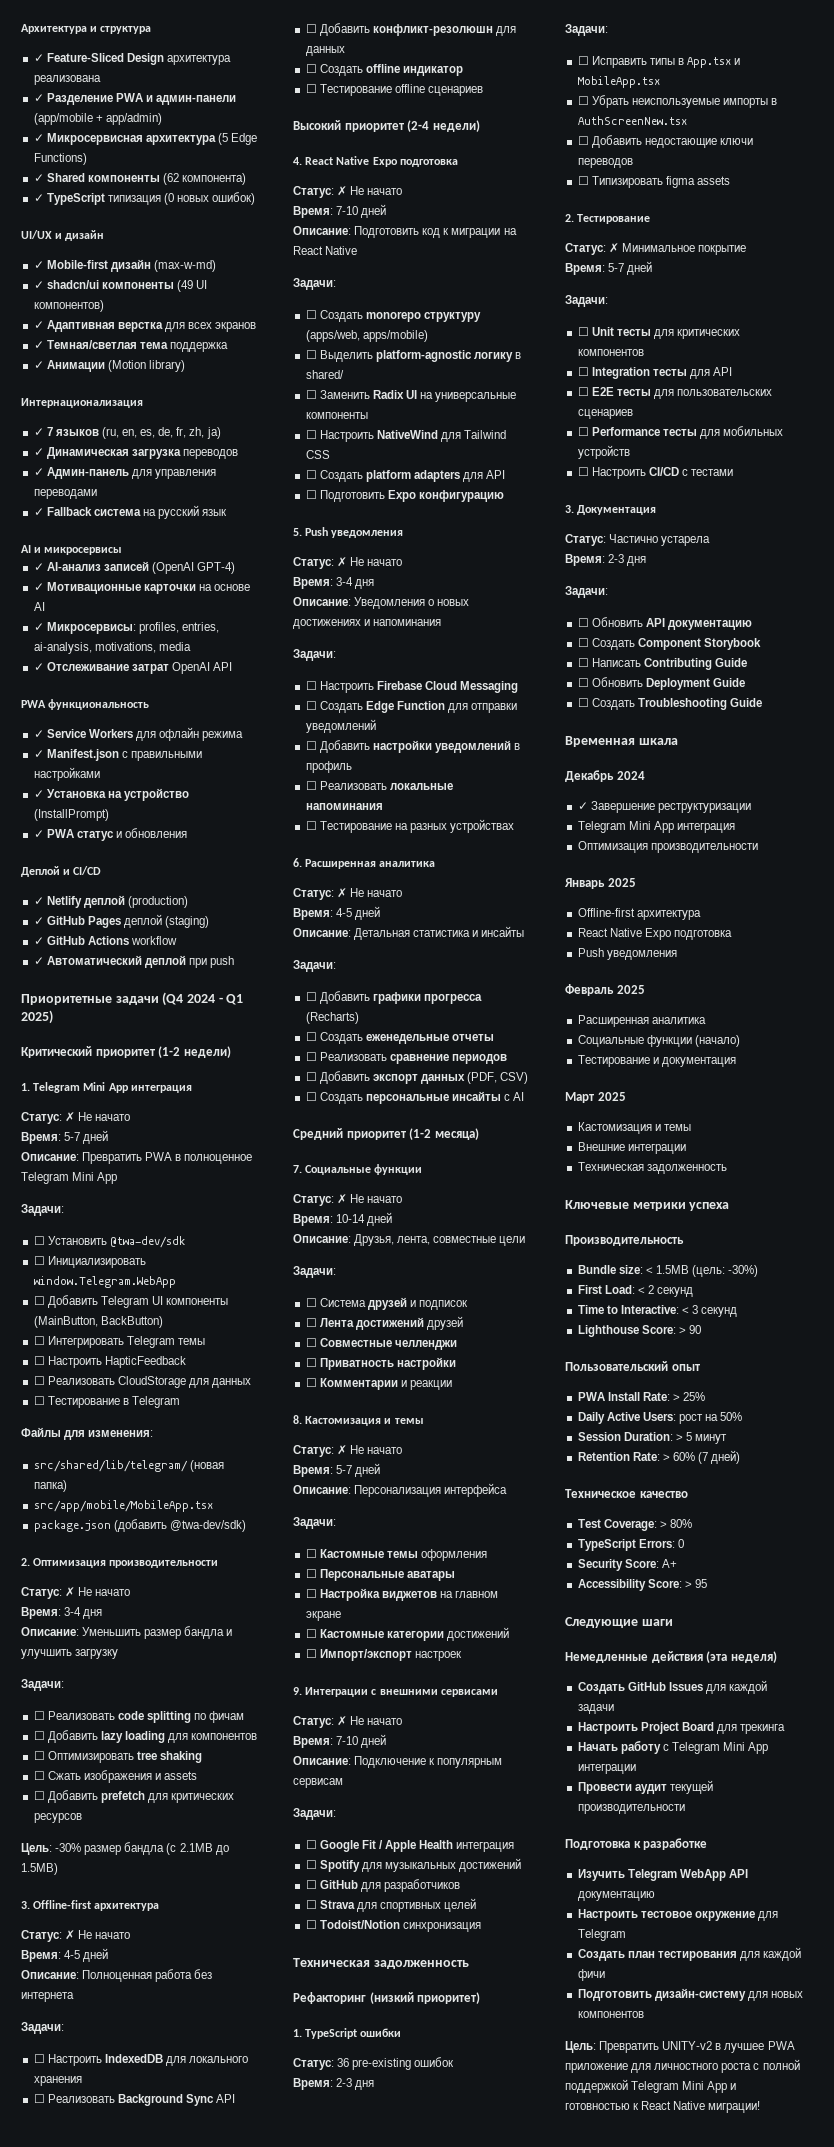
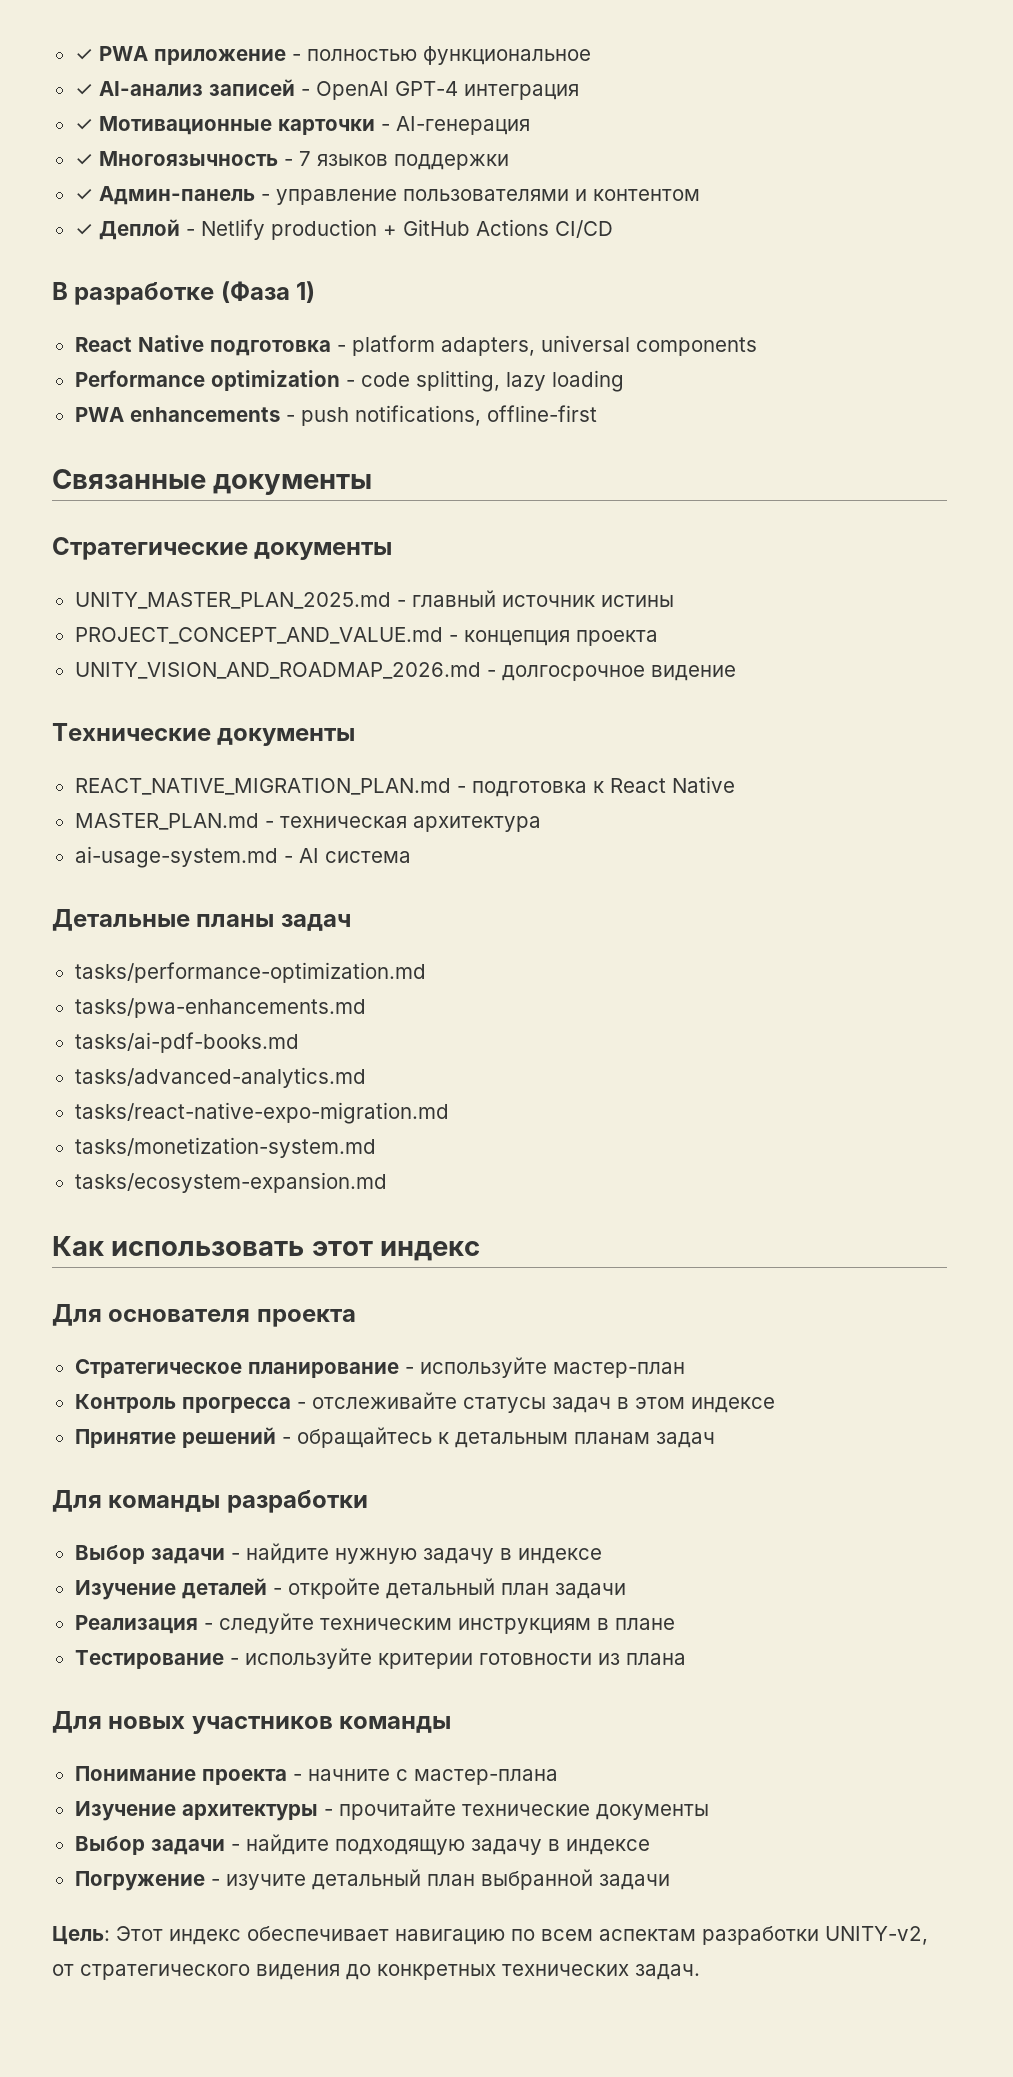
- Архитектура и структура
- ✓ Feature-Sliced Design архитектура реализована
- ✓ Разделение PWA и админ-панели (app/mobile + app/admin)
- ✓ Микросервисная архитектура (5 Edge Functions)
- ✓ Shared компоненты (62 компонента)
- ✓ TypeScript типизация (0 новых ошибок)
- UI/UX и дизайн
- ✓ Mobile-first дизайн (max-w-md)
- ✓ shadcn/ui компоненты (49 UI компонентов)
- ✓ Адаптивная верстка для всех экранов
- ✓ Темная/светлая тема поддержка
- ✓ Анимации (Motion library)
- Интернационализация
- ✓ 7 языков (ru, en, es, de, fr, zh, ja)
- ✓ Динамическая загрузка переводов
- ✓ Админ-панель для управления переводами
- ✓ Fallback система на русский язык
- AI и микросервисы
+ ✓ PWA приложение - полностью функциональное
- ✓ AI-анализ записей (OpenAI GPT-4)
+ ✓ AI-анализ записей - OpenAI GPT-4 интеграция
- ✓ Мотивационные карточки на основе AI
- ✓ Микросервисы: profiles, entries, ai-analysis, motivations, media
- ✓ Отслеживание затрат OpenAI API
- PWA функциональность
- ✓ Service Workers для офлайн режима
- ✓ Manifest.json с правильными настройками
- ✓ Установка на устройство (InstallPrompt)
- ✓ PWA статус и обновления
- Деплой и CI/CD
- ✓ Netlify деплой (production)
- ✓ GitHub Pages деплой (staging)
- ✓ GitHub Actions workflow
- ✓ Автоматический деплой при push
- Приоритетные задачи (Q4 2024 - Q1 2025)
- Критический приоритет (1-2 недели)
- 1. Telegram Mini App интеграция
- Статус: ✗ Не начато
- Время: 5-7 дней
- Описание: Превратить PWA в полноценное Telegram Mini App
- Задачи:
- ☐ Установить @twa-dev/sdk
- ☐ Инициализировать window.Telegram.WebApp
- ☐ Добавить Telegram UI компоненты (MainButton, BackButton)
- ☐ Интегрировать Telegram темы
- ☐ Настроить HapticFeedback
- ☐ Реализовать CloudStorage для данных
- ☐ Тестирование в Telegram
- Файлы для изменения:
- src/shared/lib/telegram/ (новая папка)
- src/app/mobile/MobileApp.tsx
- package.json (добавить @twa-dev/sdk)
- 2. Оптимизация производительности
- Статус: ✗ Не начато
- Время: 3-4 дня
- Описание: Уменьшить размер бандла и улучшить загрузку
- Задачи:
- ☐ Реализовать code splitting по фичам
- ☐ Добавить lazy loading для компонентов
- ☐ Оптимизировать tree shaking
- ☐ Сжать изображения и assets
- ☐ Добавить prefetch для критических ресурсов
- Цель: -30% размер бандла (с 2.1MB до 1.5MB)
- 3. Offline-first архитектура
- Статус: ✗ Не начато
- Время: 4-5 дней
- Описание: Полноценная работа без интернета
- Задачи:
- ☐ Настроить IndexedDB для локального хранения
- ☐ Реализовать Background Sync API
- ☐ Добавить конфликт-резолюшн для данных
- ☐ Создать offline индикатор
- ☐ Тестирование offline сценариев
- Высокий приоритет (2-4 недели)
- 4. React Native Expo подготовка
- Статус: ✗ Не начато
- Время: 7-10 дней
- Описание: Подготовить код к миграции на React Native
- Задачи:
- ☐ Создать monorepo структуру (apps/web, apps/mobile)
- ☐ Выделить platform-agnostic логику в shared/
- ☐ Заменить Radix UI на универсальные компоненты
- ☐ Настроить NativeWind для Tailwind CSS
- ☐ Создать platform adapters для API
- ☐ Подготовить Expo конфигурацию
- 5. Push уведомления
- Статус: ✗ Не начато
- Время: 3-4 дня
- Описание: Уведомления о новых достижениях и напоминания
- Задачи:
- ☐ Настроить Firebase Cloud Messaging
- ☐ Создать Edge Function для отправки уведомлений
- ☐ Добавить настройки уведомлений в профиль
- ☐ Реализовать локальные напоминания
- ☐ Тестирование на разных устройствах
- 6. Расширенная аналитика
- Статус: ✗ Не начато
- Время: 4-5 дней
- Описание: Детальная статистика и инсайты
- Задачи:
- ☐ Добавить графики прогресса (Recharts)
- ☐ Создать еженедельные отчеты
- ☐ Реализовать сравнение периодов
- ☐ Добавить экспорт данных (PDF, CSV)
- ☐ Создать персональные инсайты с AI
- Средний приоритет (1-2 месяца)
- 7. Социальные функции
- Статус: ✗ Не начато
- Время: 10-14 дней
- Описание: Друзья, лента, совместные цели
- Задачи:
- ☐ Система друзей и подписок
- ☐ Лента достижений друзей
- ☐ Совместные челленджи
- ☐ Приватность настройки
- ☐ Комментарии и реакции
- 8. Кастомизация и темы
- Статус: ✗ Не начато
- Время: 5-7 дней
- Описание: Персонализация интерфейса
- Задачи:
- ☐ Кастомные темы оформления
- ☐ Персональные аватары
- ☐ Настройка виджетов на главном экране
- ☐ Кастомные категории достижений
- ☐ Импорт/экспорт настроек
- 9. Интеграции с внешними сервисами
- Статус: ✗ Не начато
- Время: 7-10 дней
- Описание: Подключение к популярным сервисам
- Задачи:
- ☐ Google Fit / Apple Health интеграция
- ☐ Spotify для музыкальных достижений
- ☐ GitHub для разработчиков
- ☐ Strava для спортивных целей
- ☐ Todoist/Notion синхронизация
- Техническая задолженность
- Рефакторинг (низкий приоритет)
- 1. TypeScript ошибки
- Статус: 36 pre-existing ошибок
- Время: 2-3 дня
- Задачи:
- ☐ Исправить типы в App.tsx и MobileApp.tsx
- ☐ Убрать неиспользуемые импорты в AuthScreenNew.tsx
- ☐ Добавить недостающие ключи переводов
- ☐ Типизировать figma assets
- 2. Тестирование
- Статус: ✗ Минимальное покрытие
- Время: 5-7 дней
- Задачи:
- ☐ Unit тесты для критических компонентов
- ☐ Integration тесты для API
- ☐ E2E тесты для пользовательских сценариев
- ☐ Performance тесты для мобильных устройств
- ☐ Настроить CI/CD с тестами
- 3. Документация
- Статус: Частично устарела
- Время: 2-3 дня
- Задачи:
- ☐ Обновить API документацию
- ☐ Создать Component Storybook
- ☐ Написать Contributing Guide
- ☐ Обновить Deployment Guide
- ☐ Создать Troubleshooting Guide
- Временная шкала
- Декабрь 2024
- ✓ Завершение реструктуризации
- Telegram Mini App интеграция
- Оптимизация производительности
- Январь 2025
- Offline-first архитектура
- React Native Expo подготовка
- Push уведомления
- Февраль 2025
- Расширенная аналитика
- Социальные функции (начало)
- Тестирование и документация
- Март 2025
- Кастомизация и темы
- Внешние интеграции
- Техническая задолженность
- Ключевые метрики успеха
- Производительность
- Bundle size: < 1.5MB (цель: -30%)
- First Load: < 2 секунд
- Time to Interactive: < 3 секунд
- Lighthouse Score: > 90
- Пользовательский опыт
- PWA Install Rate: > 25%
- Daily Active Users: рост на 50%
- Session Duration: > 5 минут
- Retention Rate: > 60% (7 дней)
- Техническое качество
- Test Coverage: > 80%
- TypeScript Errors: 0
- Security Score: A+
- Accessibility Score: > 95
- Следующие шаги
- Немедленные действия (эта неделя)
- Создать GitHub Issues для каждой задачи
- Настроить Project Board для трекинга
- Начать работу с Telegram Mini App интеграции
- Провести аудит текущей производительности
- Подготовка к разработке
- Изучить Telegram WebApp API документацию
- Настроить тестовое окружение для Telegram
- Создать план тестирования для каждой фичи
- Подготовить дизайн-систему для новых компонентов
- Цель: Превратить UNITY-v2 в лучшее PWA приложение для личностного роста с полной поддержкой Telegram Mini App и готовностью к React Native миграции!
+ ✓ Мотивационные карточки - AI-генерация
+ ✓ Многоязычность - 7 языков поддержки
+ ✓ Админ-панель - управление пользователями и контентом
+ ✓ Деплой - Netlify production + GitHub Actions CI/CD
+ В разработке (Фаза 1)
+ React Native подготовка - platform adapters, universal components
+ Performance optimization - code splitting, lazy loading
+ PWA enhancements - push notifications, offline-first
+ Связанные документы
+ Стратегические документы
+ UNITY_MASTER_PLAN_2025.md - главный источник истины
+ PROJECT_CONCEPT_AND_VALUE.md - концепция проекта
+ UNITY_VISION_AND_ROADMAP_2026.md - долгосрочное видение
+ Технические документы
+ REACT_NATIVE_MIGRATION_PLAN.md - подготовка к React Native
+ MASTER_PLAN.md - техническая архитектура
+ ai-usage-system.md - AI система
+ Детальные планы задач
+ tasks/performance-optimization.md
+ tasks/pwa-enhancements.md
+ tasks/ai-pdf-books.md
+ tasks/advanced-analytics.md
+ tasks/react-native-expo-migration.md
+ tasks/monetization-system.md
+ tasks/ecosystem-expansion.md
+ Как использовать этот индекс
+ Для основателя проекта
+ Стратегическое планирование - используйте мастер-план
+ Контроль прогресса - отслеживайте статусы задач в этом индексе
+ Принятие решений - обращайтесь к детальным планам задач
+ Для команды разработки
+ Выбор задачи - найдите нужную задачу в индексе
+ Изучение деталей - откройте детальный план задачи
+ Реализация - следуйте техническим инструкциям в плане
+ Тестирование - используйте критерии готовности из плана
+ Для новых участников команды
+ Понимание проекта - начните с мастер-плана
+ Изучение архитектуры - прочитайте технические документы
+ Выбор задачи - найдите подходящую задачу в индексе
+ Погружение - изучите детальный план выбранной задачи
+ Цель: Этот индекс обеспечивает навигацию по всем аспектам разработки UNITY-v2, от стратегического видения до конкретных технических задач.

